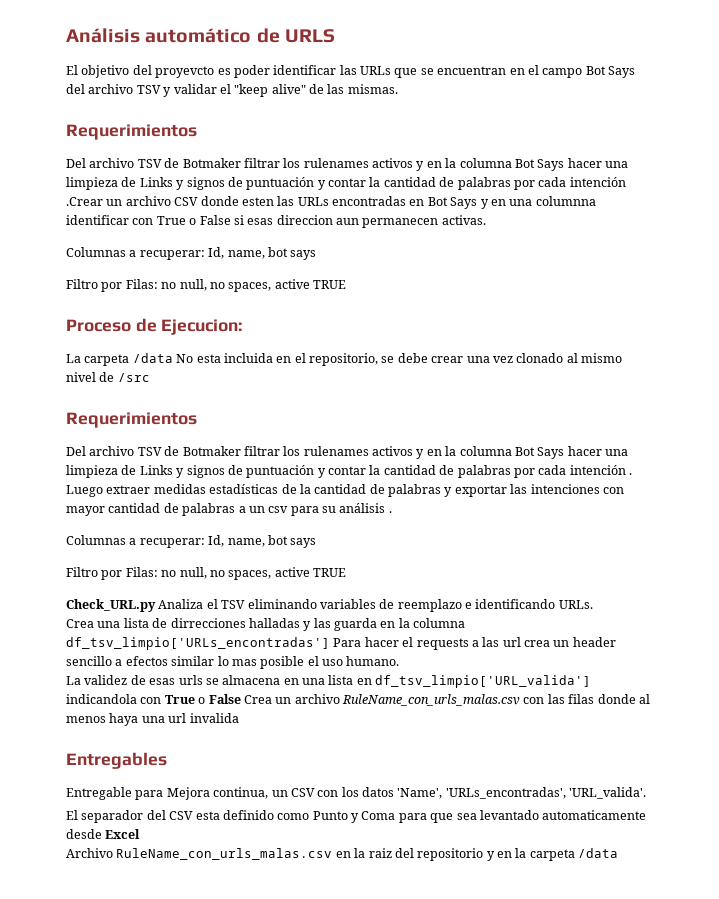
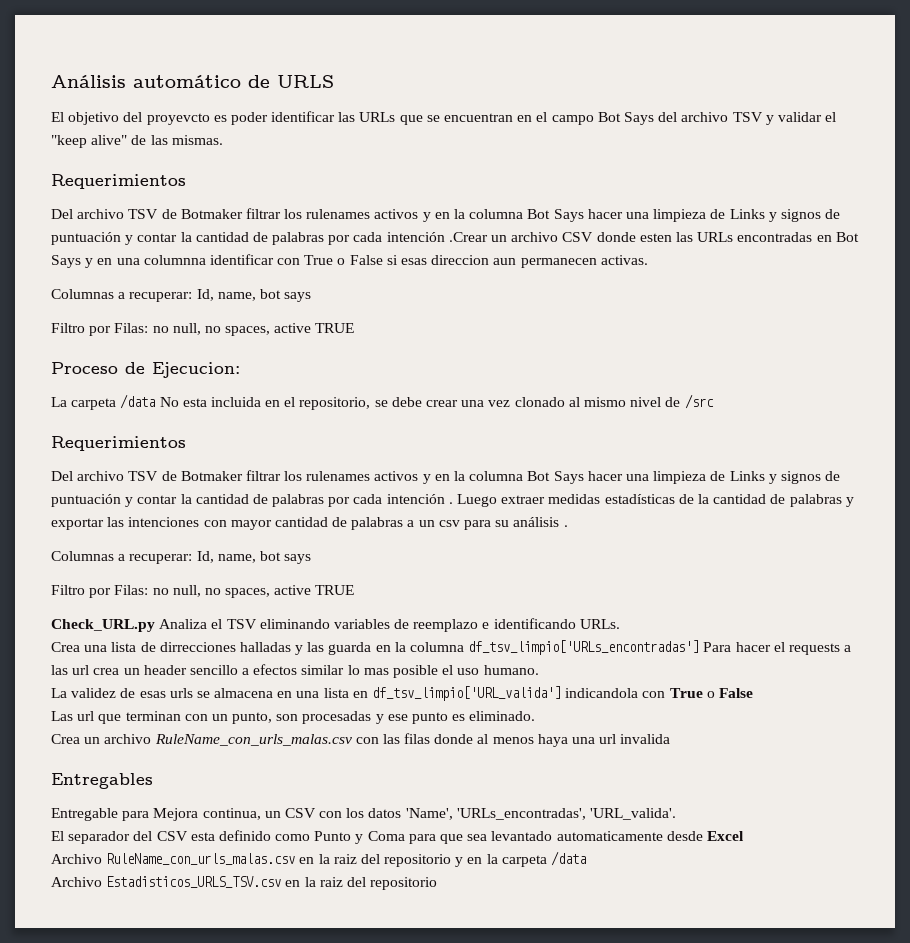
- La validez de esas urls se almacena en una lista en df_tsv_limpio['URL_valida'] indicandola con True o False Crea un archivo RuleName_con_urls_malas.csv con las filas donde al menos haya una url invalida
+ La validez de esas urls se almacena en una lista en df_tsv_limpio['URL_valida'] indicandola con True o False
+ Las url que terminan con un punto, son procesadas y ese punto es eliminado.
+ Crea un archivo RuleName_con_urls_malas.csv con las filas donde al menos haya una url invalida
+ Archivo Estadisticos_URLS_TSV.csv en la raiz del repositorio

